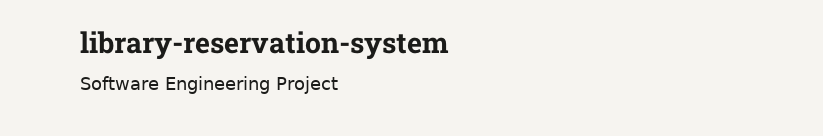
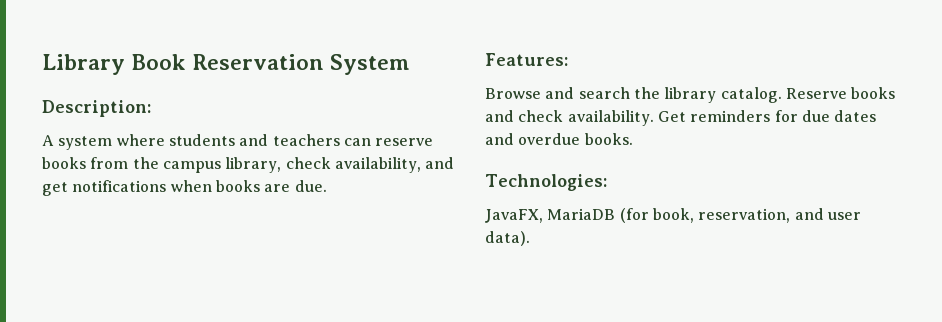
- library-reservation-system
- Software Engineering Project
+ Library Book Reservation System
+ Description:
+ A system where students and teachers can reserve books from the campus library, check availability, and get notifications when books are due.
+ Features:
+ Browse and search the library catalog. Reserve books and check availability. Get reminders for due dates and overdue books.
+ Technologies:
+ JavaFX, MariaDB (for book, reservation, and user data).

